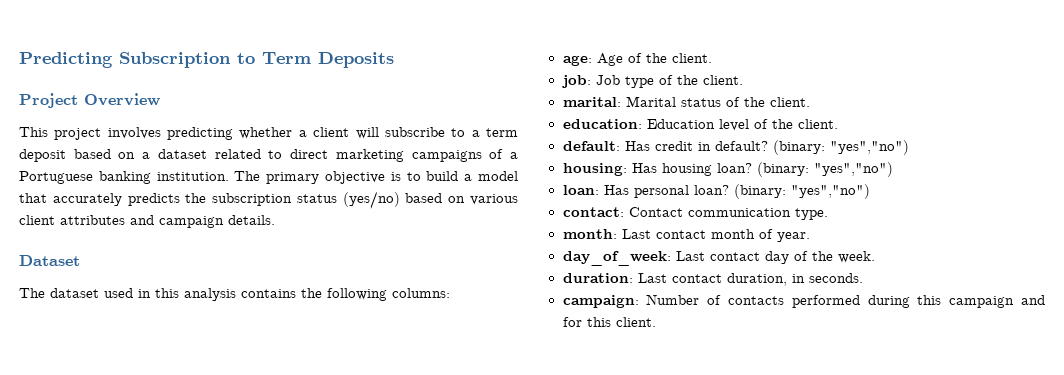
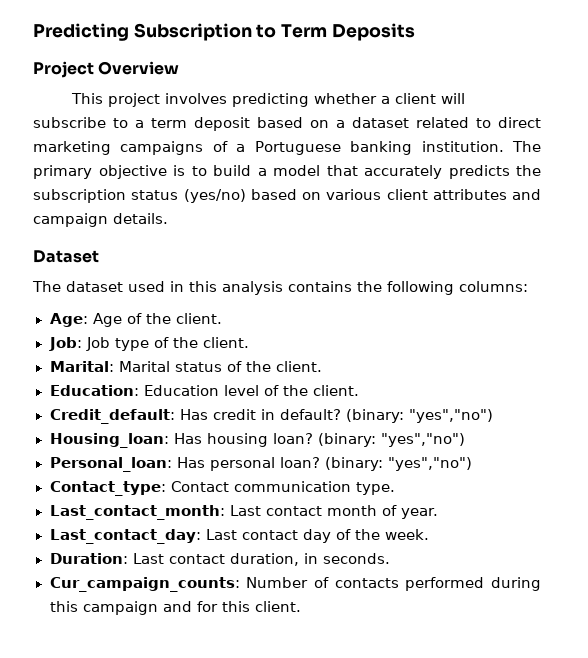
- age: Age of the client.
+ Age: Age of the client.
- job: Job type of the client.
+ Job: Job type of the client.
- marital: Marital status of the client.
+ Marital: Marital status of the client.
- education: Education level of the client.
+ Education: Education level of the client.
- default: Has credit in default?
+ Credit_default: Has credit in default?
- housing: Has housing loan?
+ Housing_loan: Has housing loan?
- loan: Has personal loan?
+ Personal_loan: Has personal loan?
- contact: Contact communication type.
+ Contact_type: Contact communication type.
- month: Last contact month of year.
+ Last_contact_month: Last contact month of year.
- day_of_week: Last contact day of the week.
+ Last_contact_day: Last contact day of the week.
- duration: Last contact duration, in seconds.
+ Duration: Last contact duration, in seconds.
- campaign: Number of contacts performed during this campaign and for this client.
+ Cur_campaign_counts: Number of contacts performed during this campaign and for this client.

